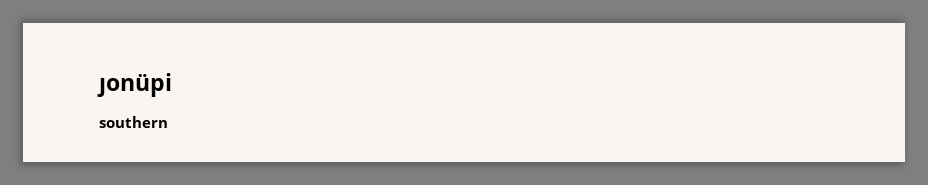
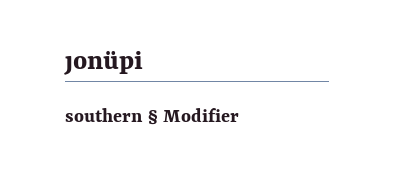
- southern
+ southern § Modifier

